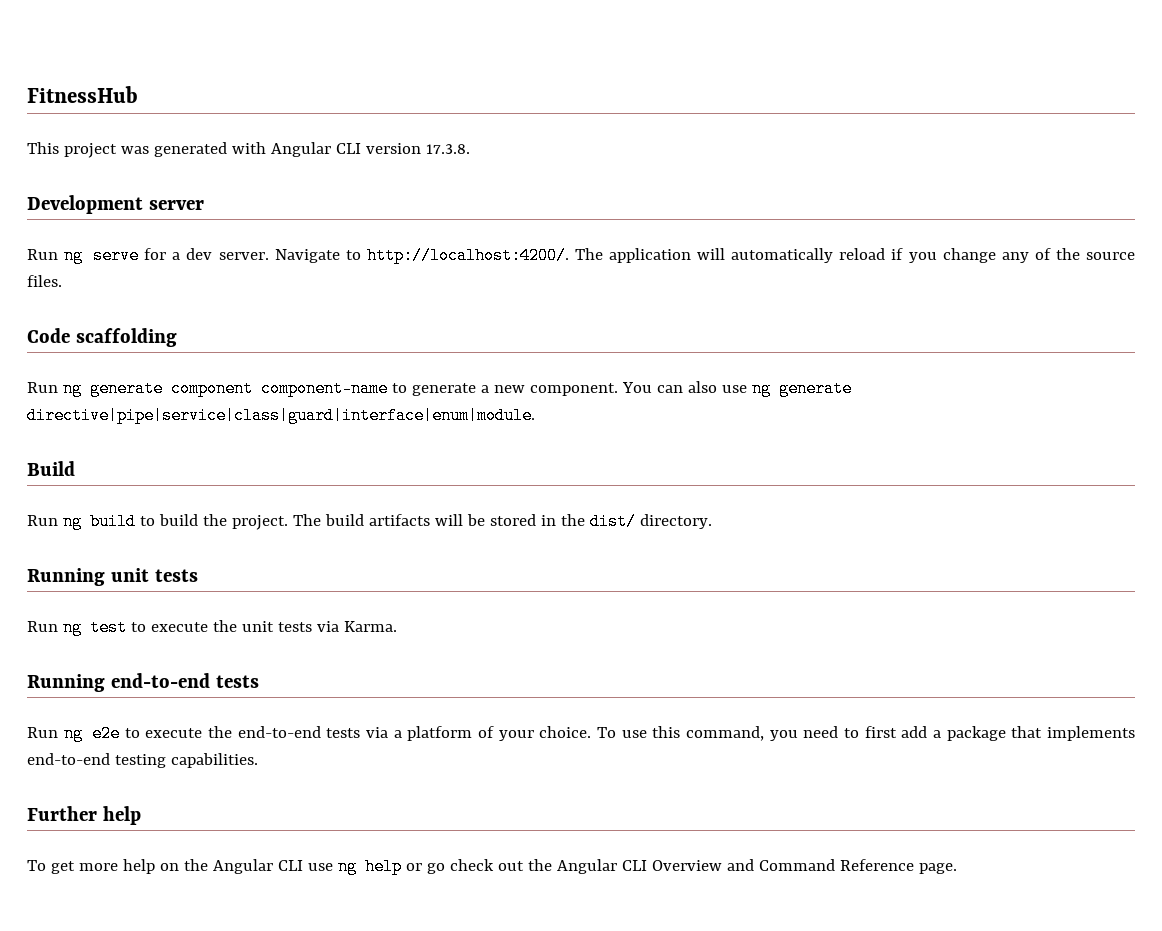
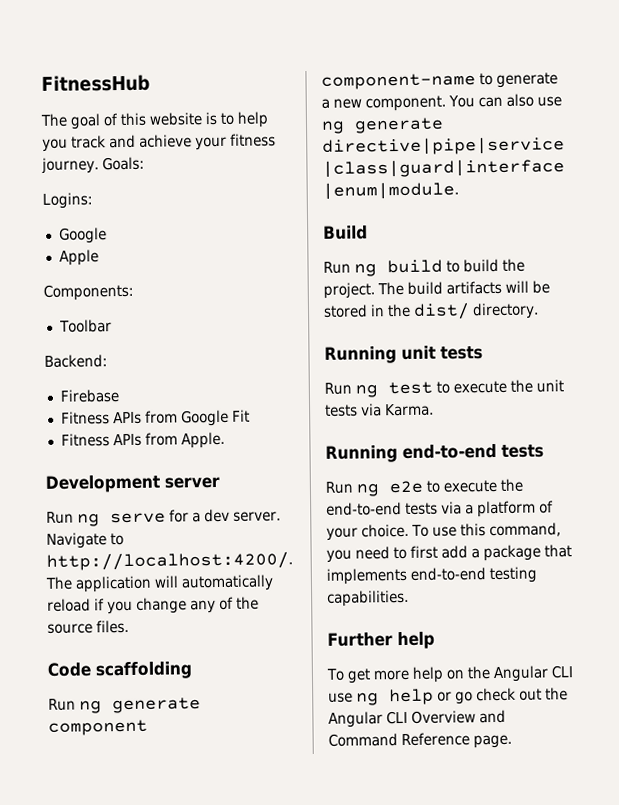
- This project was generated with Angular CLI version 17.3.8.
+ The goal of this website is to help you track and achieve your fitness journey. Goals:
+ Logins:
+ Google
+ Apple
+ Components:
+ Toolbar
+ Backend:
+ Firebase
+ Fitness APIs from Google Fit
+ Fitness APIs from Apple.

